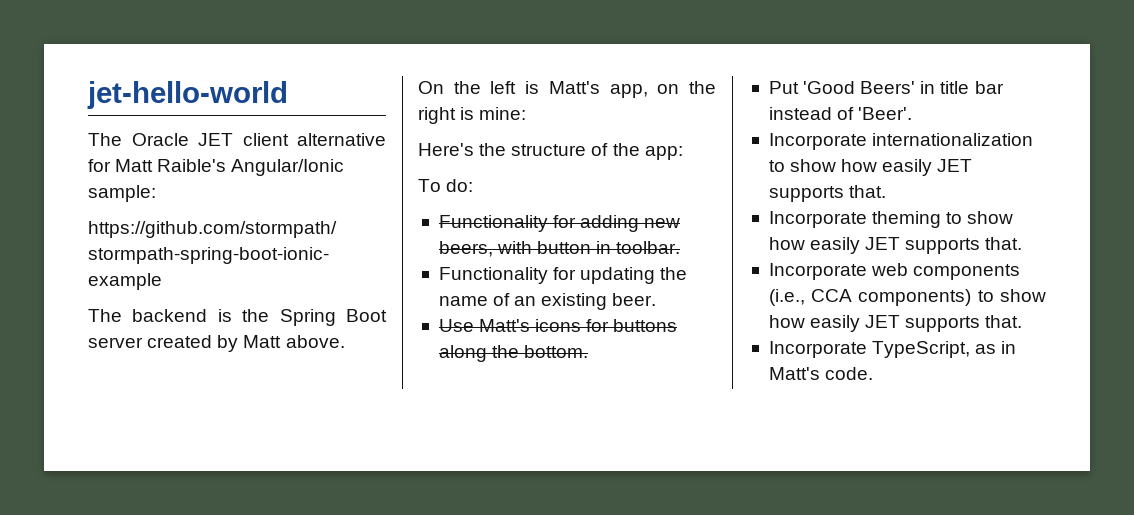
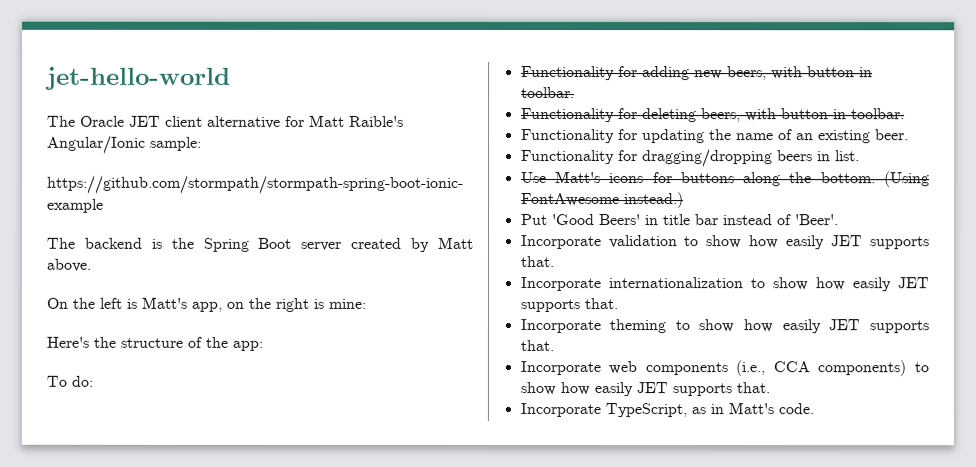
+ Functionality for deleting beers, with button in toolbar.
+ Functionality for dragging/dropping beers in list.
+ (Using FontAwesome instead.)
+ Incorporate validation to show how easily JET supports that.

